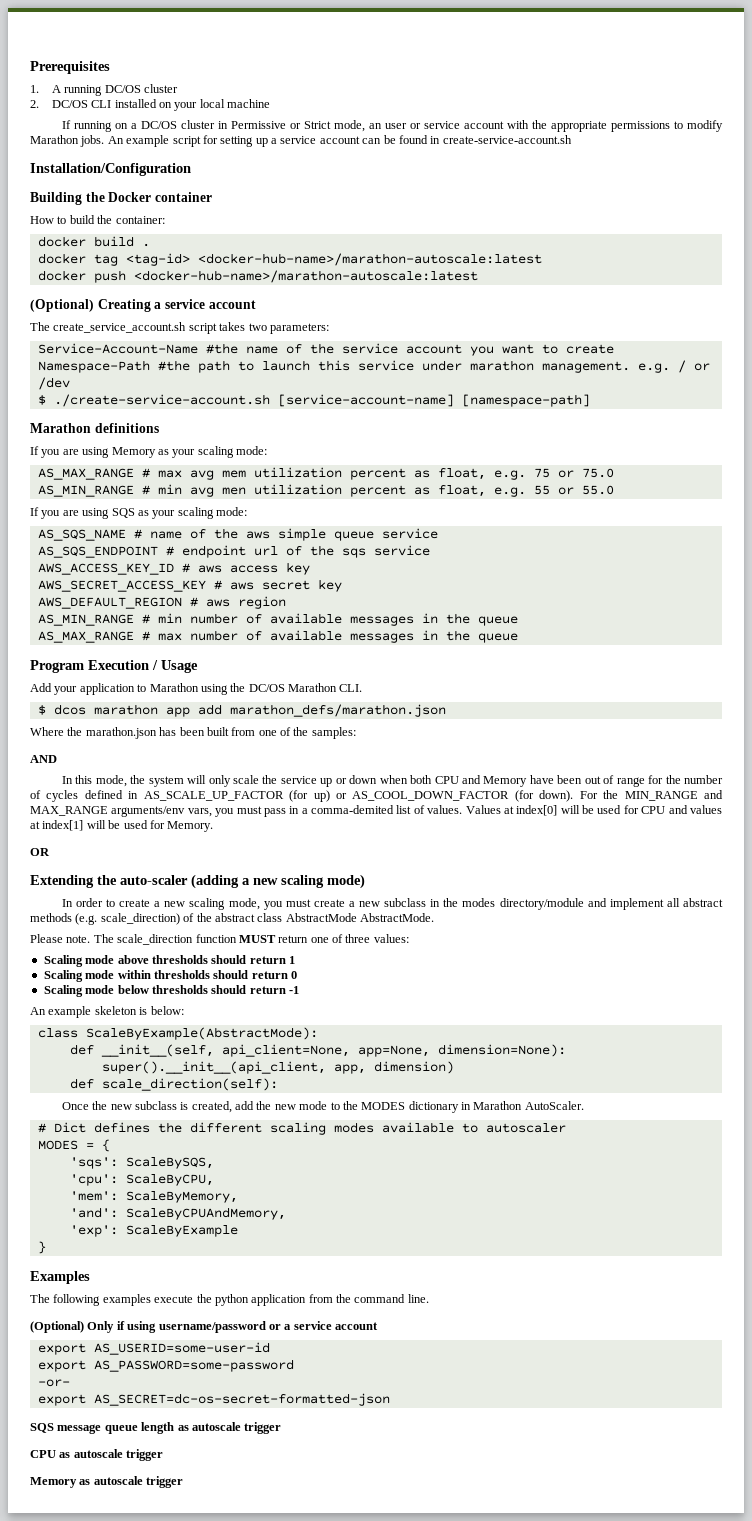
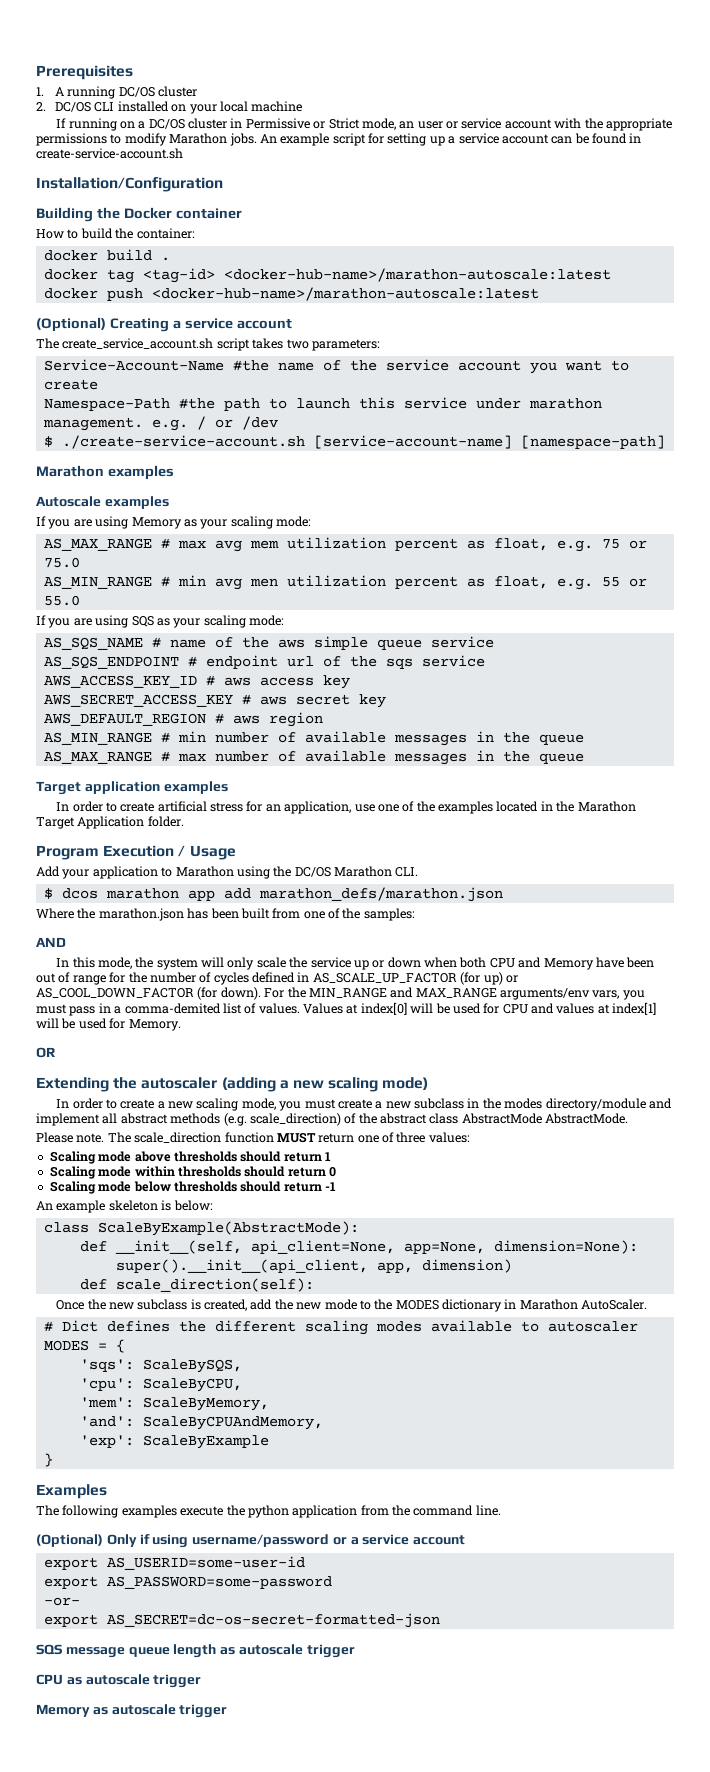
- Marathon definitions
+ Marathon examples
+ Autoscale examples
+ Target application examples
+ In order to create artificial stress for an application, use one of the examples located in the Marathon Target Application folder.
- Extending the auto-scaler (adding a new scaling mode)
+ Extending the autoscaler (adding a new scaling mode)

